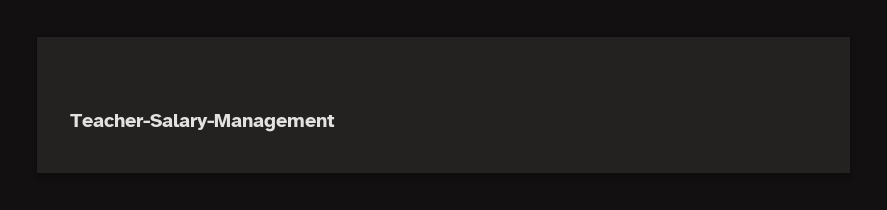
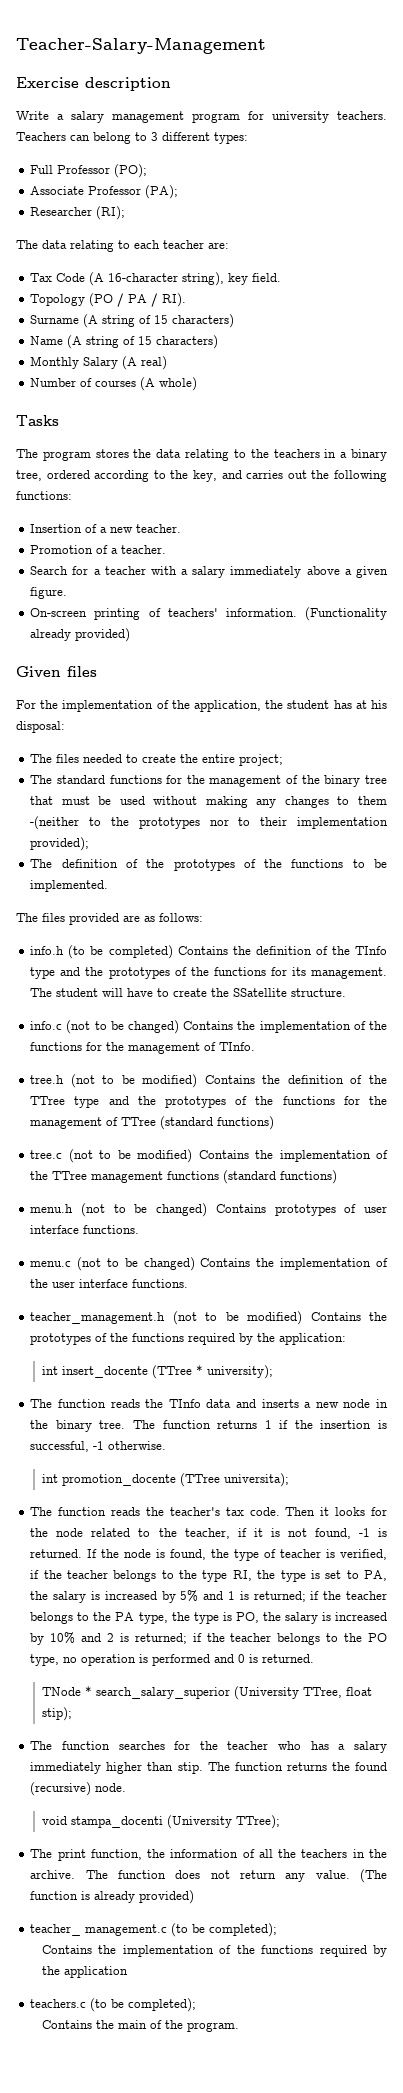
+ Exercise description
+ Write a salary management program for university teachers. Teachers can belong to 3 different types:
+ Full Professor (PO);
+ Associate Professor (PA);
+ Researcher (RI);
+ The data relating to each teacher are:
+ Tax Code (A 16-character string), key field.
+ Topology (PO / PA / RI).
+ Surname (A string of 15 characters)
+ Name (A string of 15 characters)
+ Monthly Salary (A real)
+ Number of courses (A whole)
+ Tasks
+ The program stores the data relating to the teachers in a binary tree, ordered according to the key, and carries out the following functions:
+ Insertion of a new teacher.
+ Promotion of a teacher.
+ Search for a teacher with a salary immediately above a given figure.
+ On-screen printing of teachers' information. (Functionality already provided)
+ Given files
+ For the implementation of the application, the student has at his disposal:
+ The files needed to create the entire project;
+ The standard functions for the management of the binary tree that must be used without making any changes to them -(neither to the prototypes nor to their implementation provided);
+ The definition of the prototypes of the functions to be implemented.
+ The files provided are as follows:
+ info.h (to be completed) Contains the definition of the TInfo type and the prototypes of the functions for its management. The student will have to create the SSatellite structure.
+ info.c (not to be changed) Contains the implementation of the functions for the management of TInfo.
+ tree.h (not to be modified) Contains the definition of the TTree type and the prototypes of the functions for the management of TTree (standard functions)
+ tree.c (not to be modified) Contains the implementation of the TTree management functions (standard functions)
+ menu.h (not to be changed) Contains prototypes of user interface functions.
+ menu.c (not to be changed) Contains the implementation of the user interface functions.
+ teacher_management.h (not to be modified) Contains the prototypes of the functions required by the application:
+ int insert_docente (TTree * university);
+ The function reads the TInfo data and inserts a new node in the binary tree. The function returns 1 if the insertion is successful, -1 otherwise.
+ int promotion_docente (TTree universita);
+ The function reads the teacher's tax code. Then it looks for the node related to the teacher, if it is not found, -1 is returned. If the node is found, the type of teacher is verified, if the teacher belongs to the type RI, the type is set to PA, the salary is increased by 5% and 1 is returned; if the teacher belongs to the PA type, the type is PO, the salary is increased by 10% and 2 is returned; if the teacher belongs to the PO type, no operation is performed and 0 is returned.
+ TNode * search_salary_superior (University TTree, float stip);
+ The function searches for the teacher who has a salary immediately higher than stip. The function returns the found (recursive) node.
+ void stampa_docenti (University TTree);
+ The print function, the information of all the teachers in the archive. The function does not return any value. (The function is already provided)
+ teacher_ management.c (to be completed);
+ Contains the implementation of the functions required by the application
+ teachers.c (to be completed);
+ Contains the main of the program.

